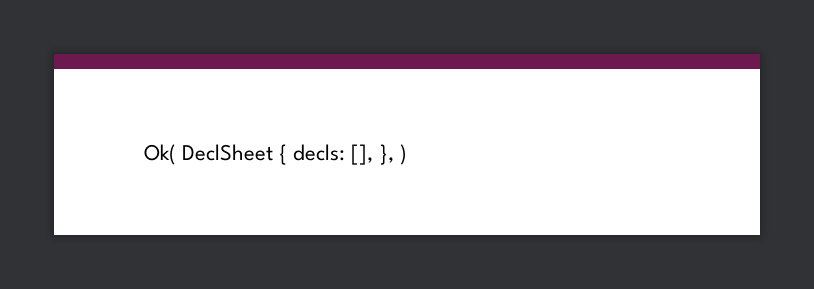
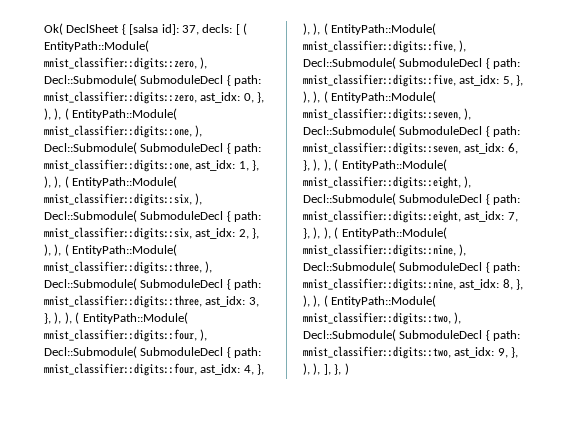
- Ok( DeclSheet { decls: [], }, )
+ Ok( DeclSheet { [salsa id]: 37, decls: [ ( EntityPath::Module( mnist_classifier::digits::zero, ), Decl::Submodule( SubmoduleDecl { path: mnist_classifier::digits::zero, ast_idx: 0, }, ), ), ( EntityPath::Module( mnist_classifier::digits::one, ), Decl::Submodule( SubmoduleDecl { path: mnist_classifier::digits::one, ast_idx: 1, }, ), ), ( EntityPath::Module( mnist_classifier::digits::six, ), Decl::Submodule( SubmoduleDecl { path: mnist_classifier::digits::six, ast_idx: 2, }, ), ), ( EntityPath::Module( mnist_classifier::digits::three, ), Decl::Submodule( SubmoduleDecl { path: mnist_classifier::digits::three, ast_idx: 3, }, ), ), ( EntityPath::Module( mnist_classifier::digits::four, ), Decl::Submodule( SubmoduleDecl { path: mnist_classifier::digits::four, ast_idx: 4, }, ), ), ( EntityPath::Module( mnist_classifier::digits::five, ), Decl::Submodule( SubmoduleDecl { path: mnist_classifier::digits::five, ast_idx: 5, }, ), ), ( EntityPath::Module( mnist_classifier::digits::seven, ), Decl::Submodule( SubmoduleDecl { path: mnist_classifier::digits::seven, ast_idx: 6, }, ), ), ( EntityPath::Module( mnist_classifier::digits::eight, ), Decl::Submodule( SubmoduleDecl { path: mnist_classifier::digits::eight, ast_idx: 7, }, ), ), ( EntityPath::Module( mnist_classifier::digits::nine, ), Decl::Submodule( SubmoduleDecl { path: mnist_classifier::digits::nine, ast_idx: 8, }, ), ), ( EntityPath::Module( mnist_classifier::digits::two, ), Decl::Submodule( SubmoduleDecl { path: mnist_classifier::digits::two, ast_idx: 9, }, ), ), ], }, )

